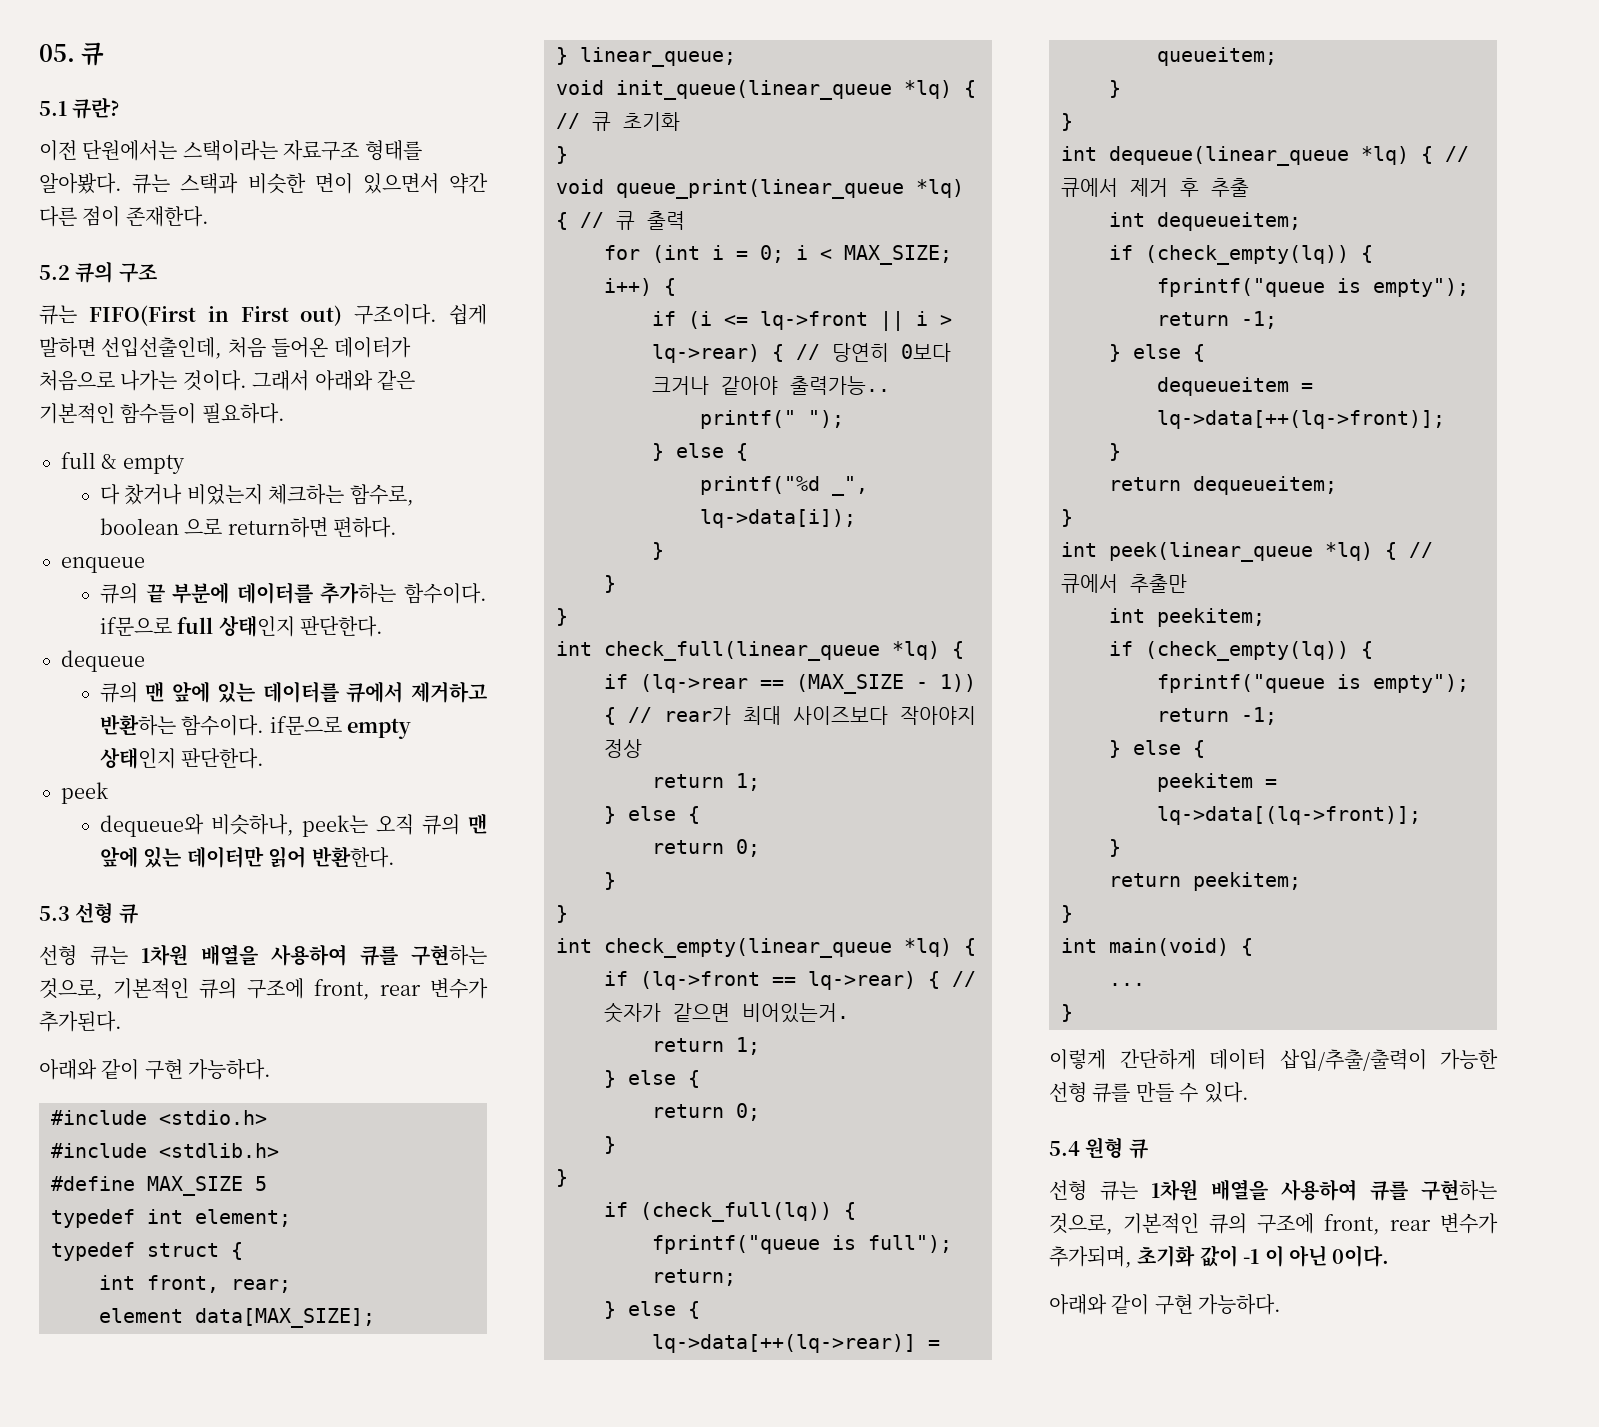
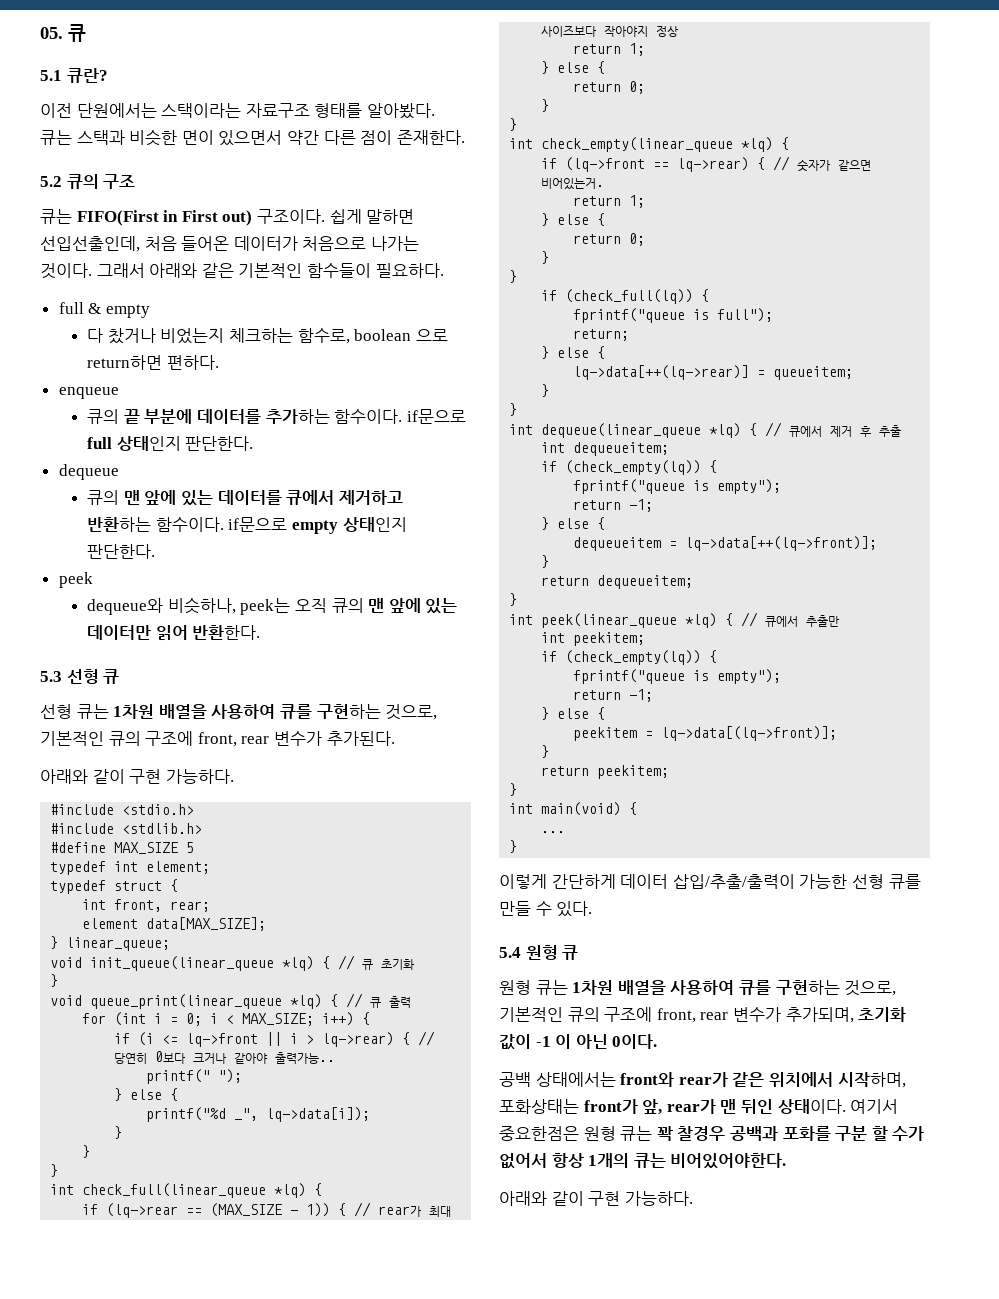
- 선형 큐는 1차원 배열을 사용하여 큐를 구현하는 것으로, 기본적인 큐의 구조에 front, rear 변수가 추가되며, 초기화 값이 -1 이 아닌 0이다.
+ 원형 큐는 1차원 배열을 사용하여 큐를 구현하는 것으로, 기본적인 큐의 구조에 front, rear 변수가 추가되며, 초기화 값이 -1 이 아닌 0이다.
+ 공백 상태에서는 front와 rear가 같은 위치에서 시작하며, 포화상태는 front가 앞, rear가 맨 뒤인 상태이다. 여기서 중요한점은 원형 큐는 꽉 찰경우 공백과 포화를 구분 할 수가 없어서 항상 1개의 큐는 비어있어야한다.

